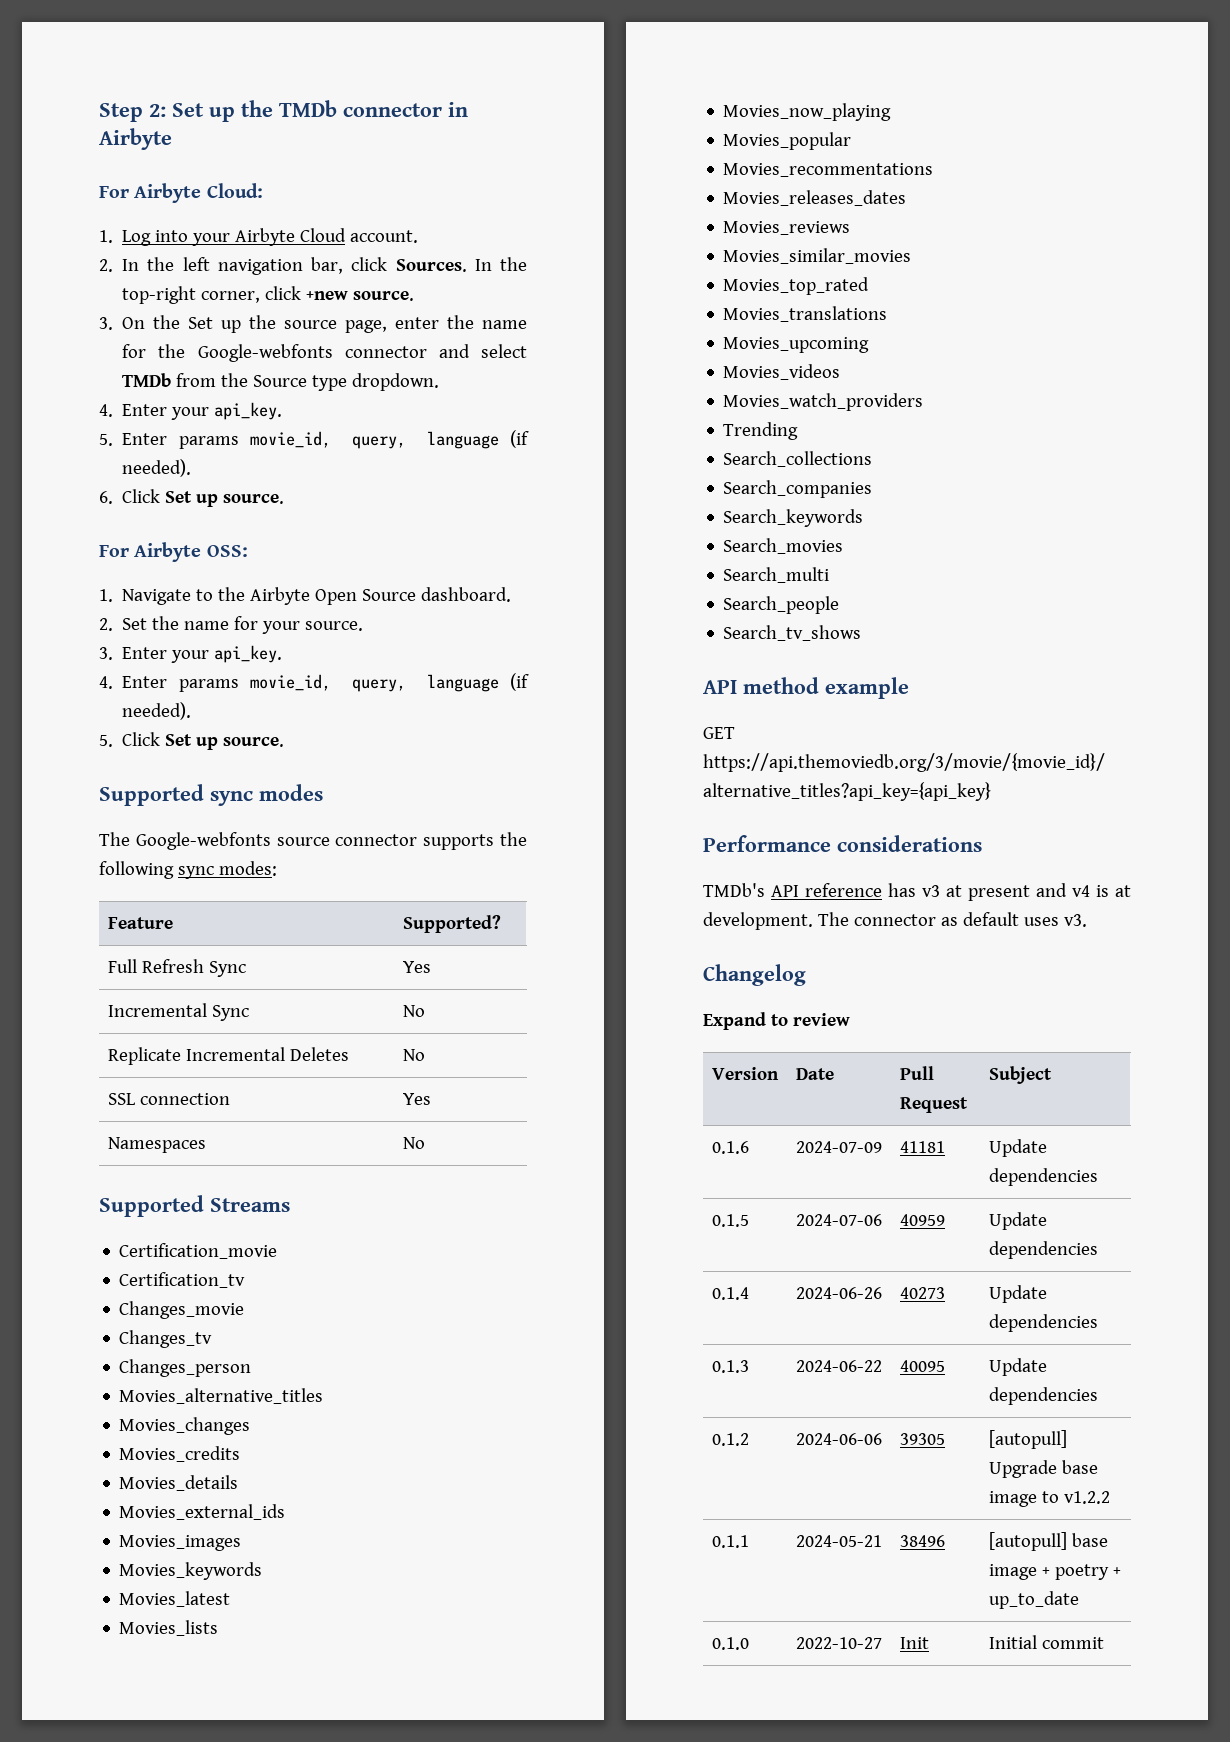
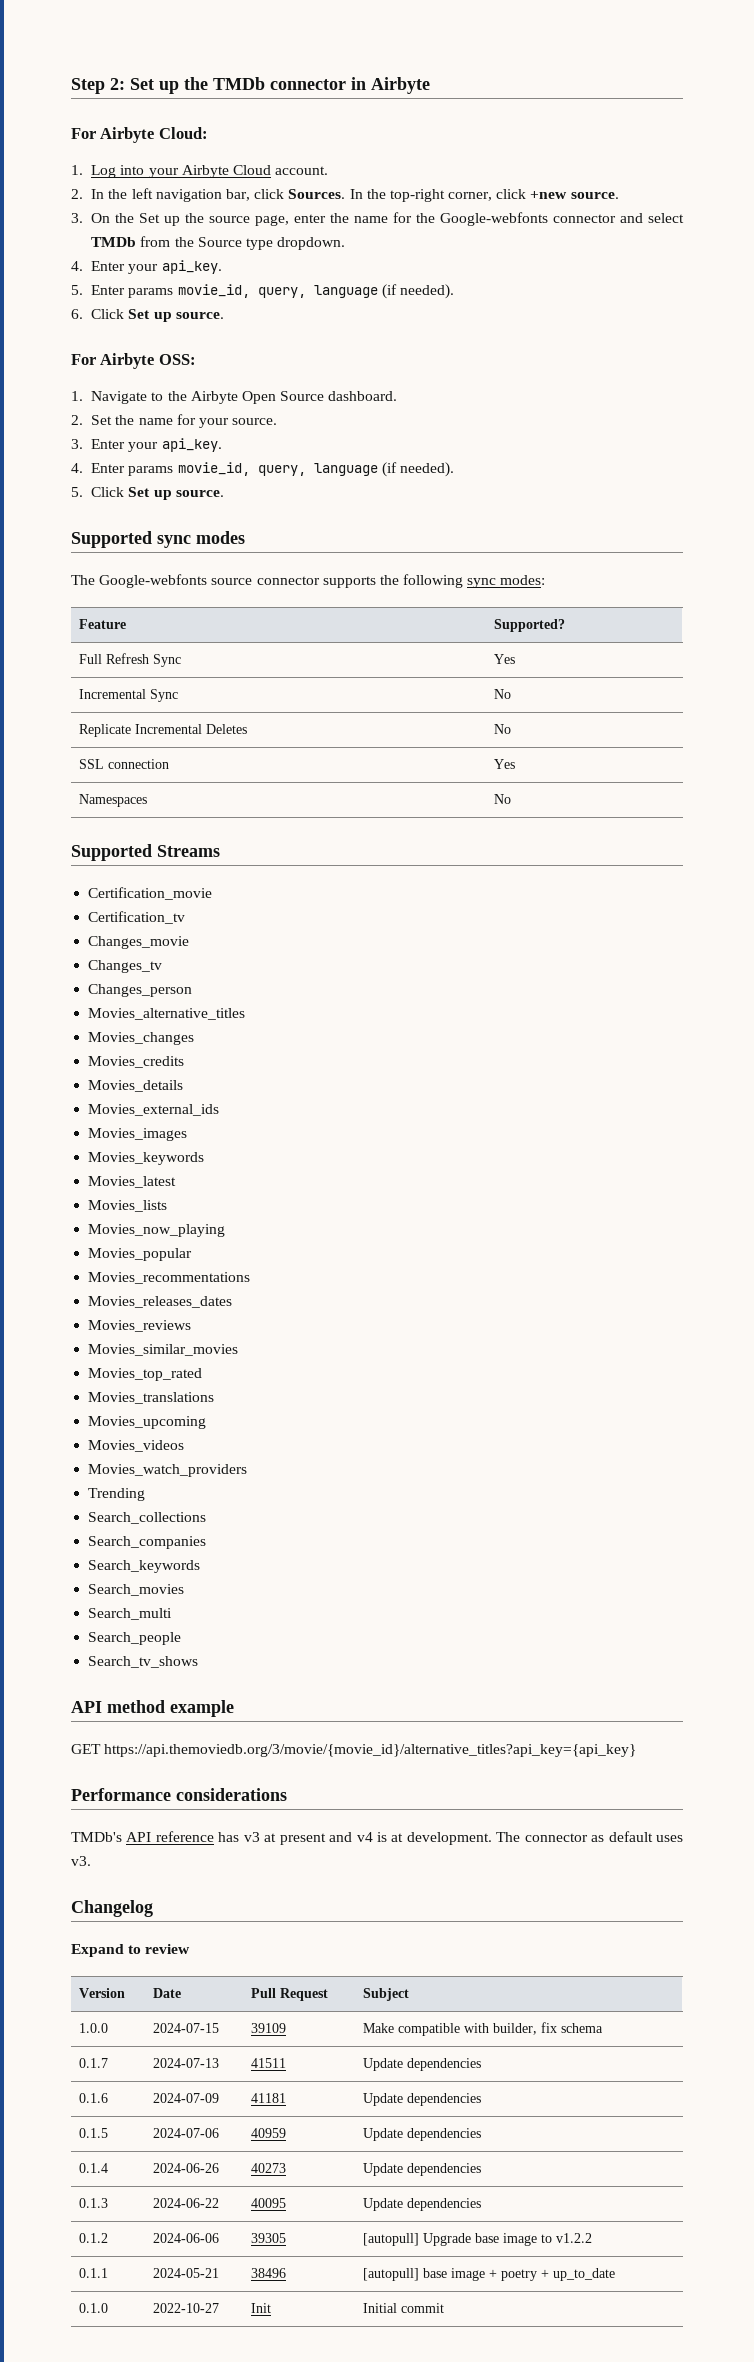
+ 1.0.0 | 2024-07-15 | 39109 | Make compatible with builder, fix schema
+ 0.1.7 | 2024-07-13 | 41511 | Update dependencies

